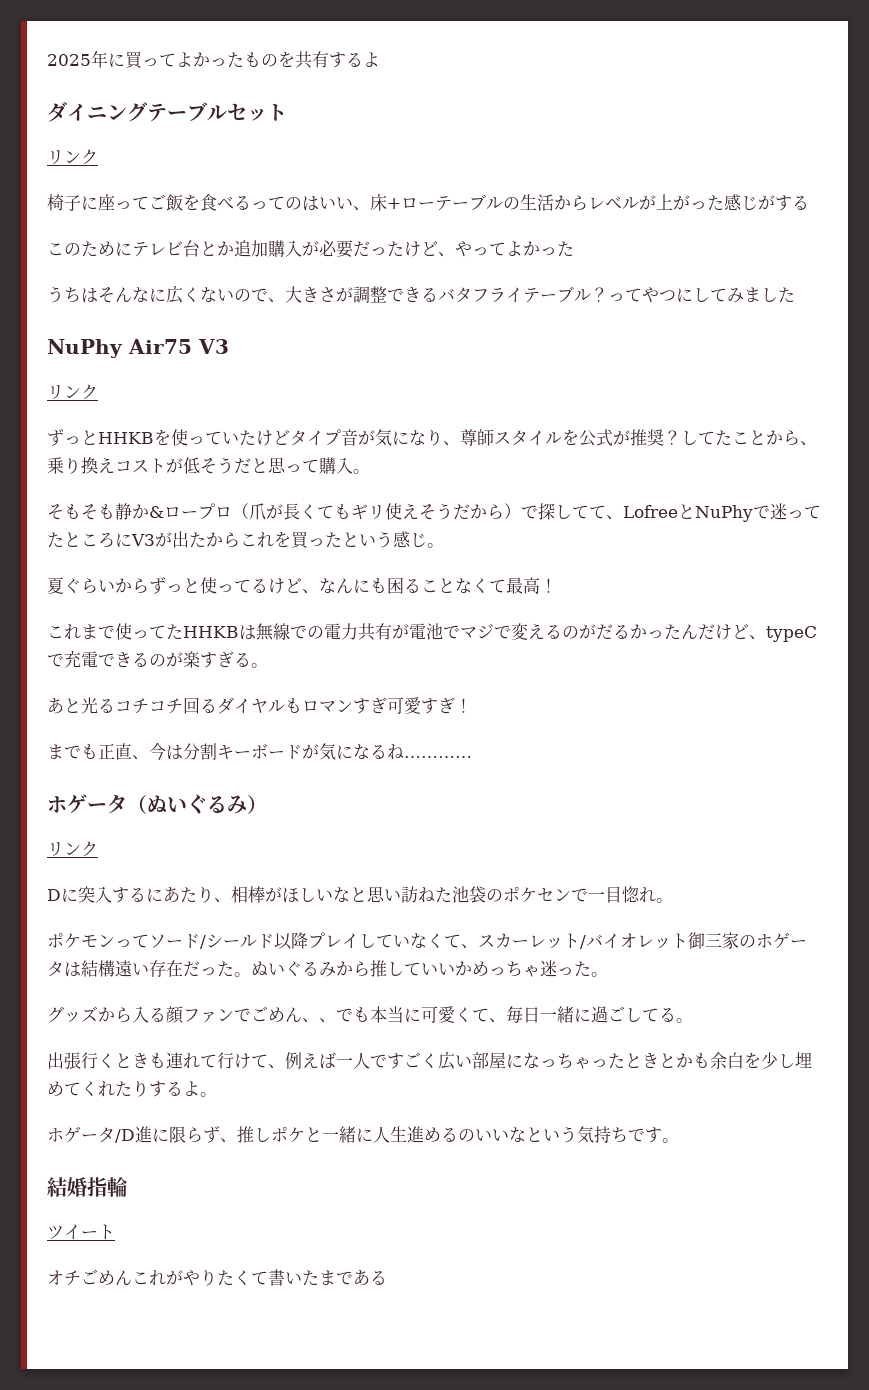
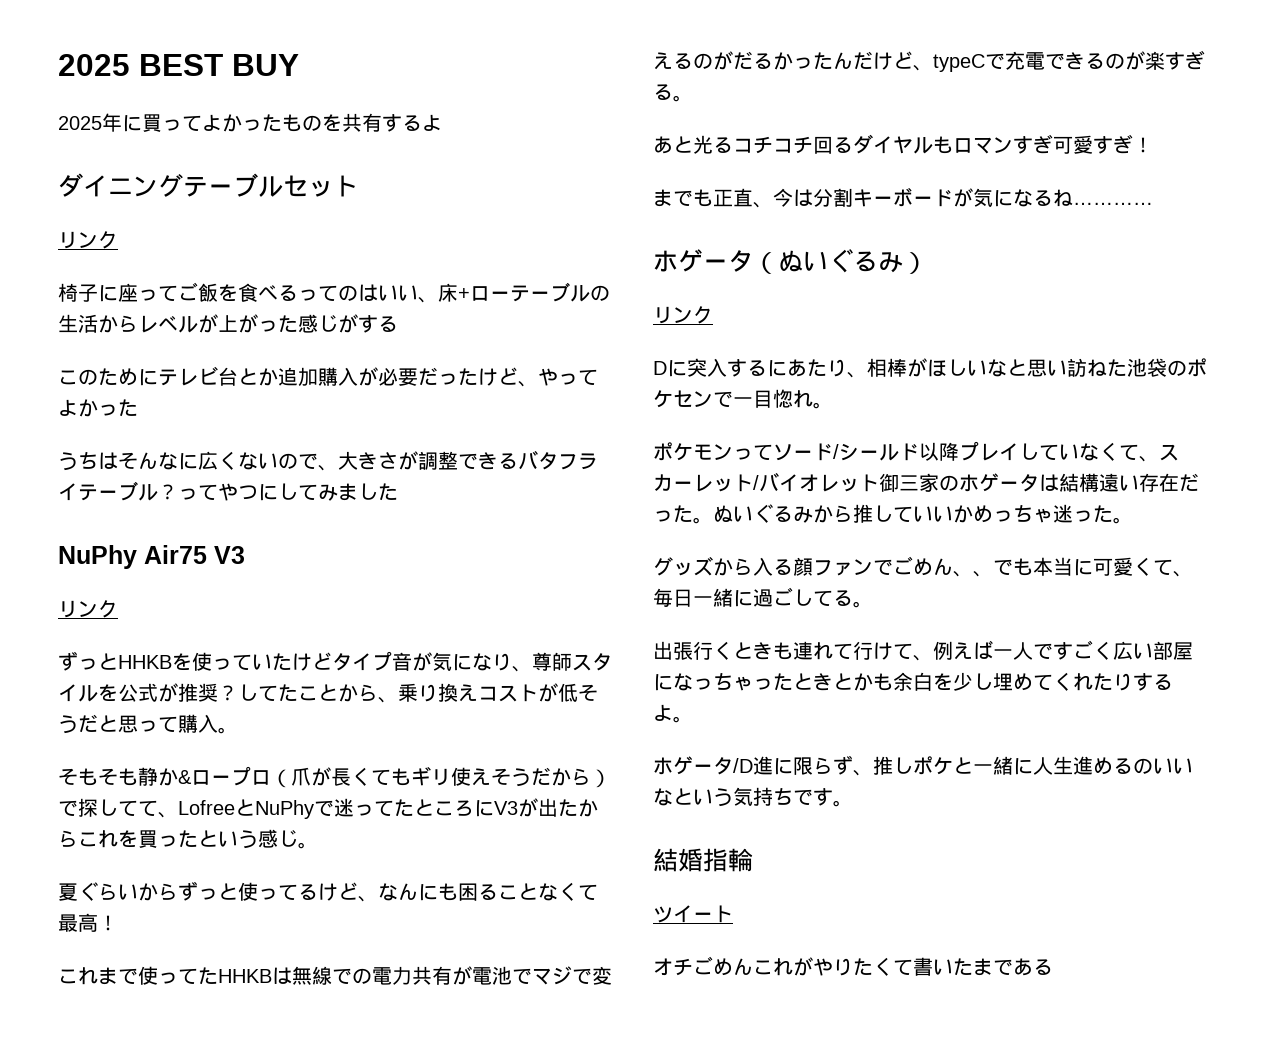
+ 2025 BEST BUY

